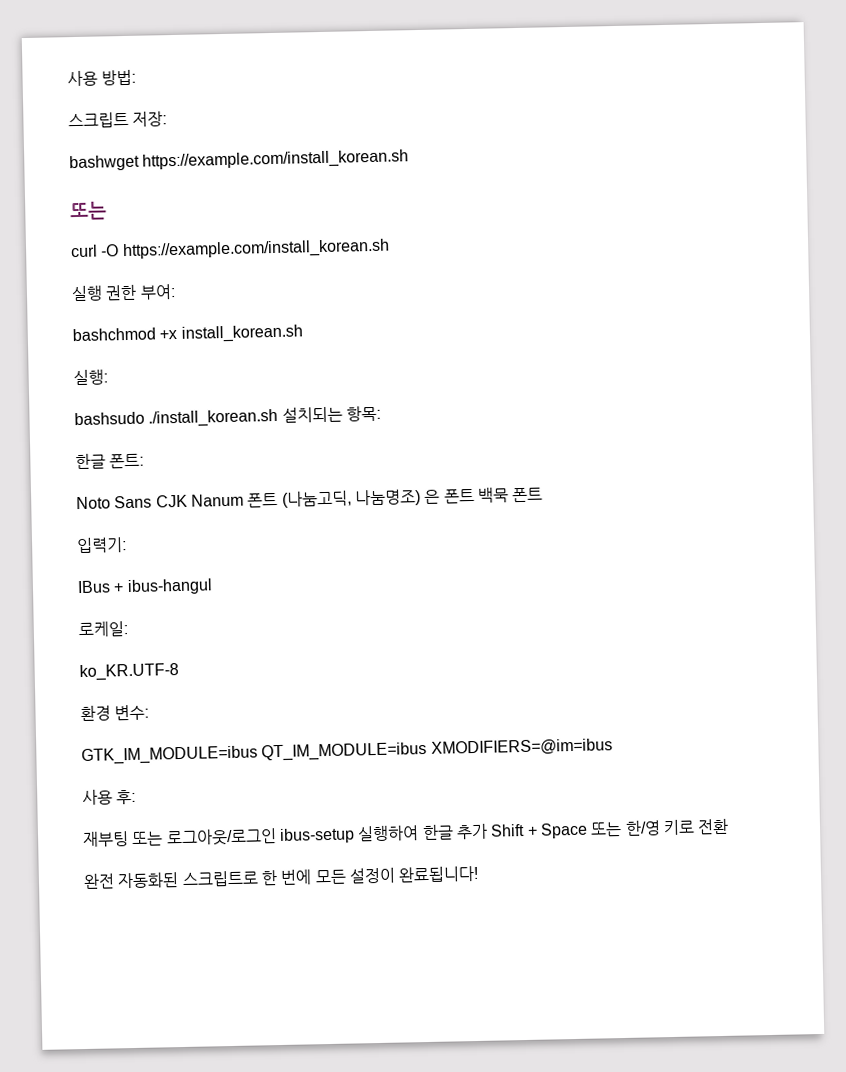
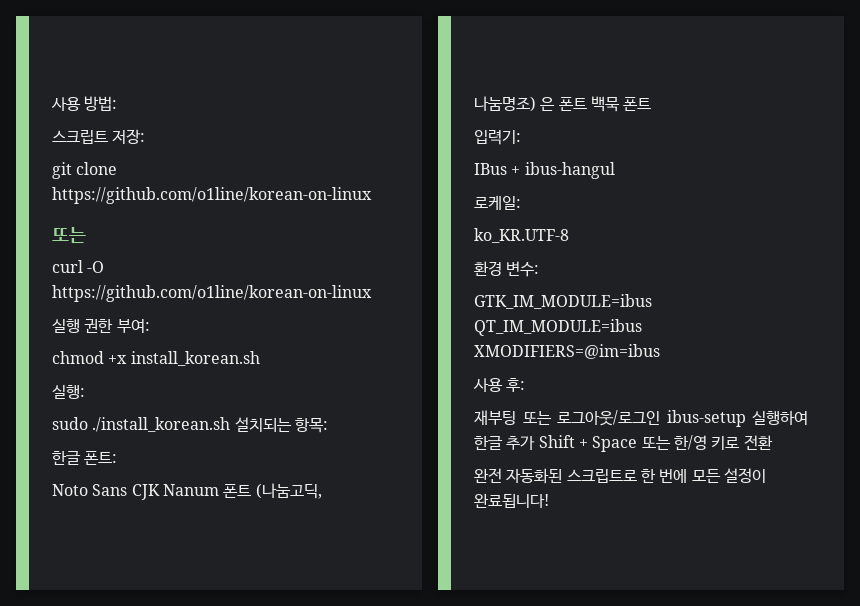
- bashwget https://example.com/install_korean.sh
+ git clone https://github.com/o1line/korean-on-linux
- curl -O https://example.com/install_korean.sh
+ curl -O https://github.com/o1line/korean-on-linux
- bashchmod +x install_korean.sh
+ chmod +x install_korean.sh
- bashsudo ./install_korean.sh 설치되는 항목:
+ sudo ./install_korean.sh 설치되는 항목:

